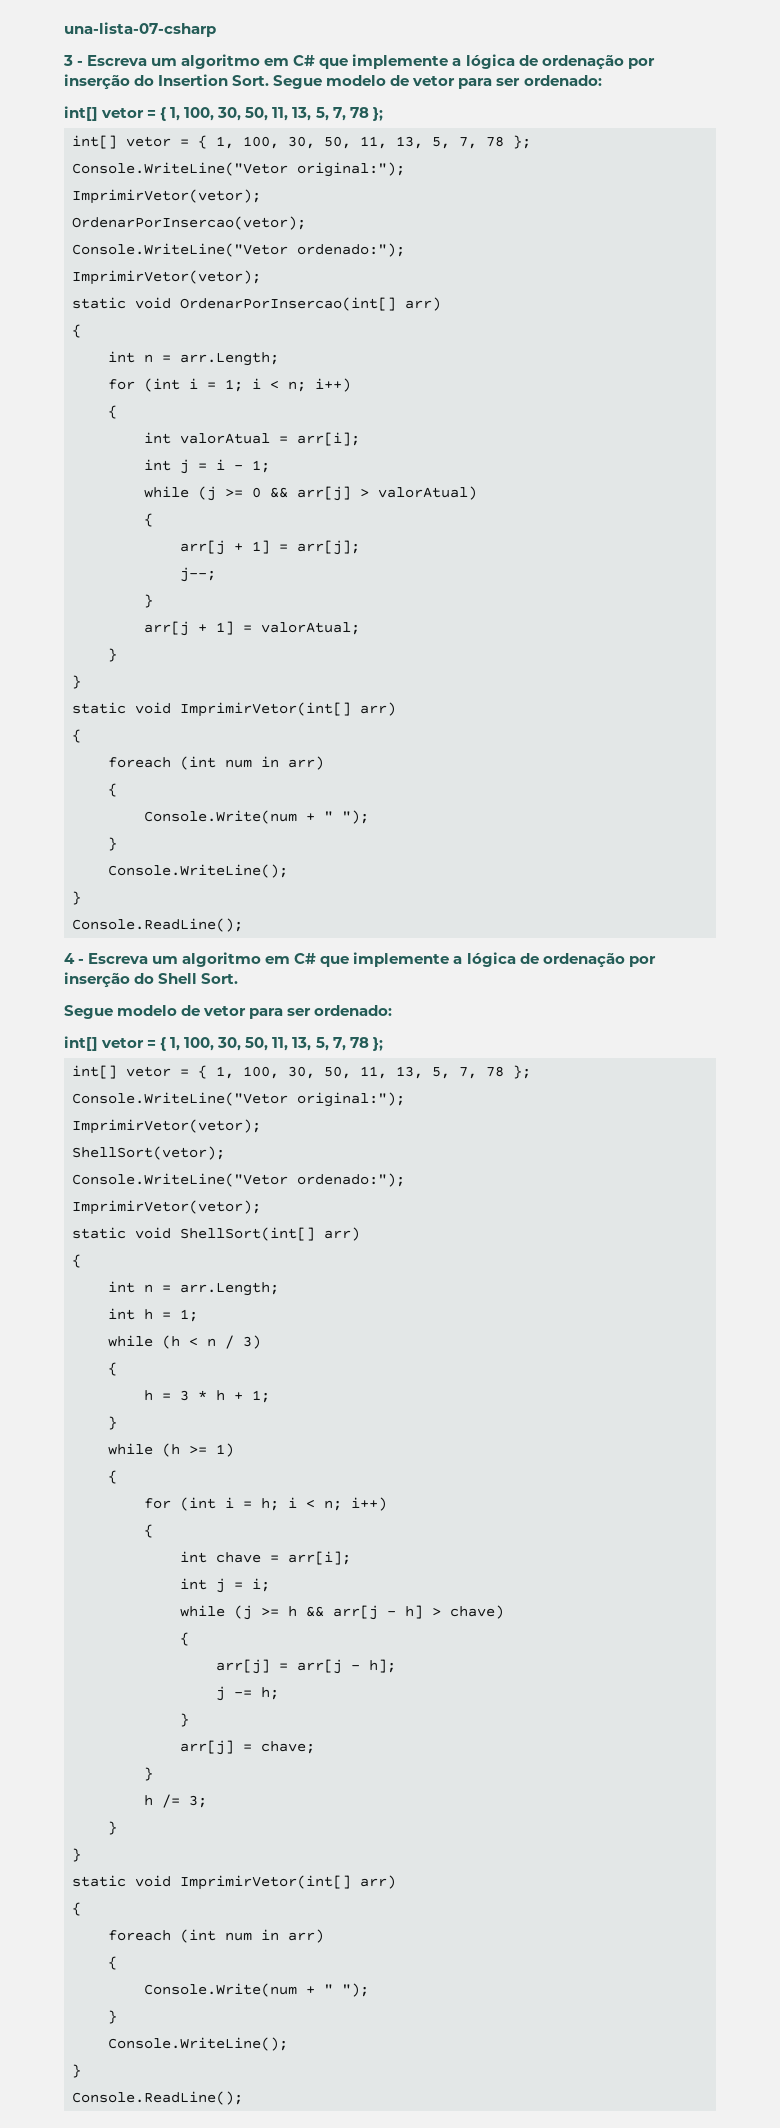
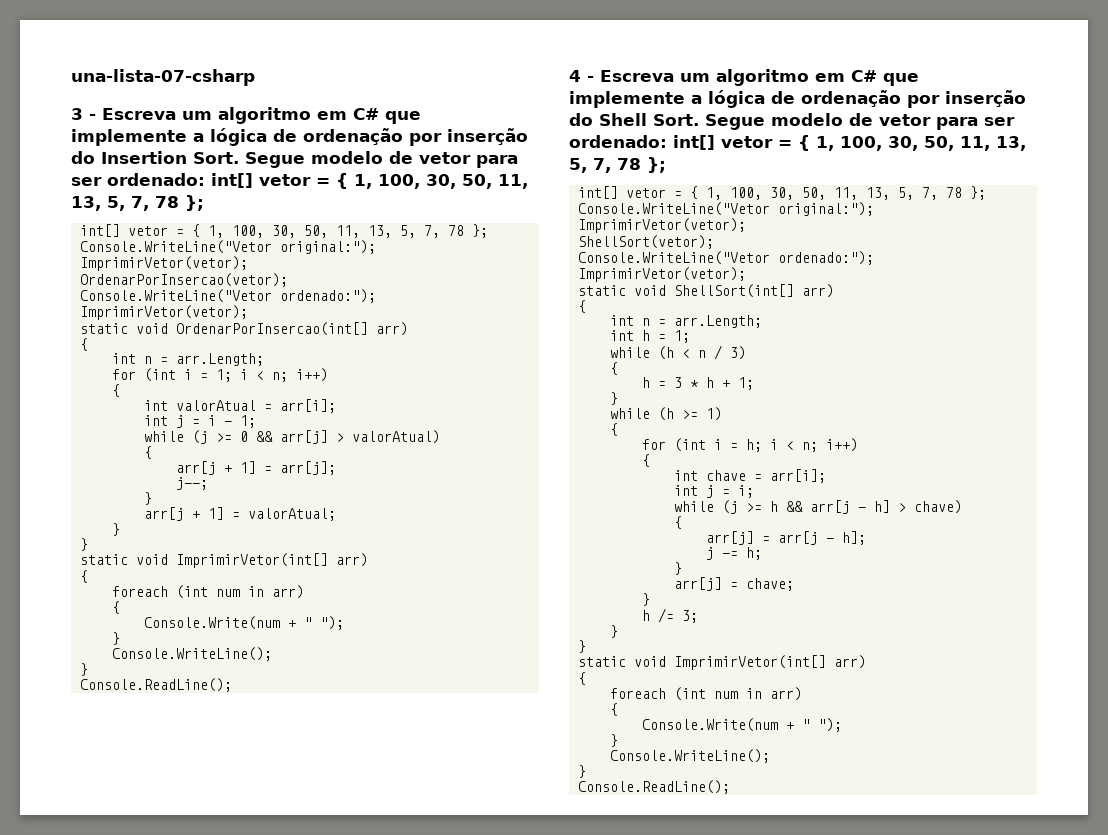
- 3 - Escreva um algoritmo em C# que implemente a lógica de ordenação por inserção do Insertion Sort. Segue modelo de vetor para ser ordenado:
- int[] vetor = { 1, 100, 30, 50, 11, 13, 5, 7, 78 };
+ 3 - Escreva um algoritmo em C# que implemente a lógica de ordenação por inserção do Insertion Sort. Segue modelo de vetor para ser ordenado: int[] vetor = { 1, 100, 30, 50, 11, 13, 5, 7, 78 };
- 4 - Escreva um algoritmo em C# que implemente a lógica de ordenação por inserção do Shell Sort.
- Segue modelo de vetor para ser ordenado:
- int[] vetor = { 1, 100, 30, 50, 11, 13, 5, 7, 78 };
+ 4 - Escreva um algoritmo em C# que implemente a lógica de ordenação por inserção do Shell Sort. Segue modelo de vetor para ser ordenado: int[] vetor = { 1, 100, 30, 50, 11, 13, 5, 7, 78 };

